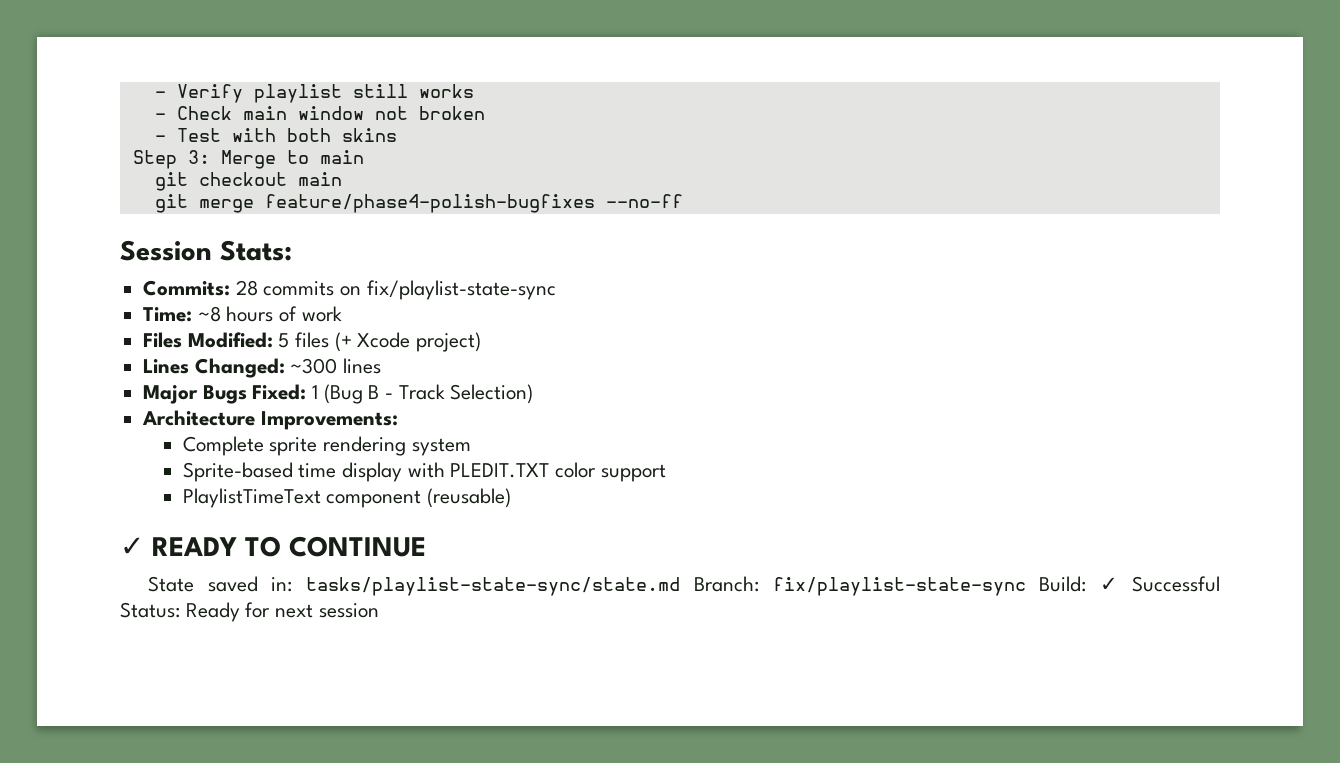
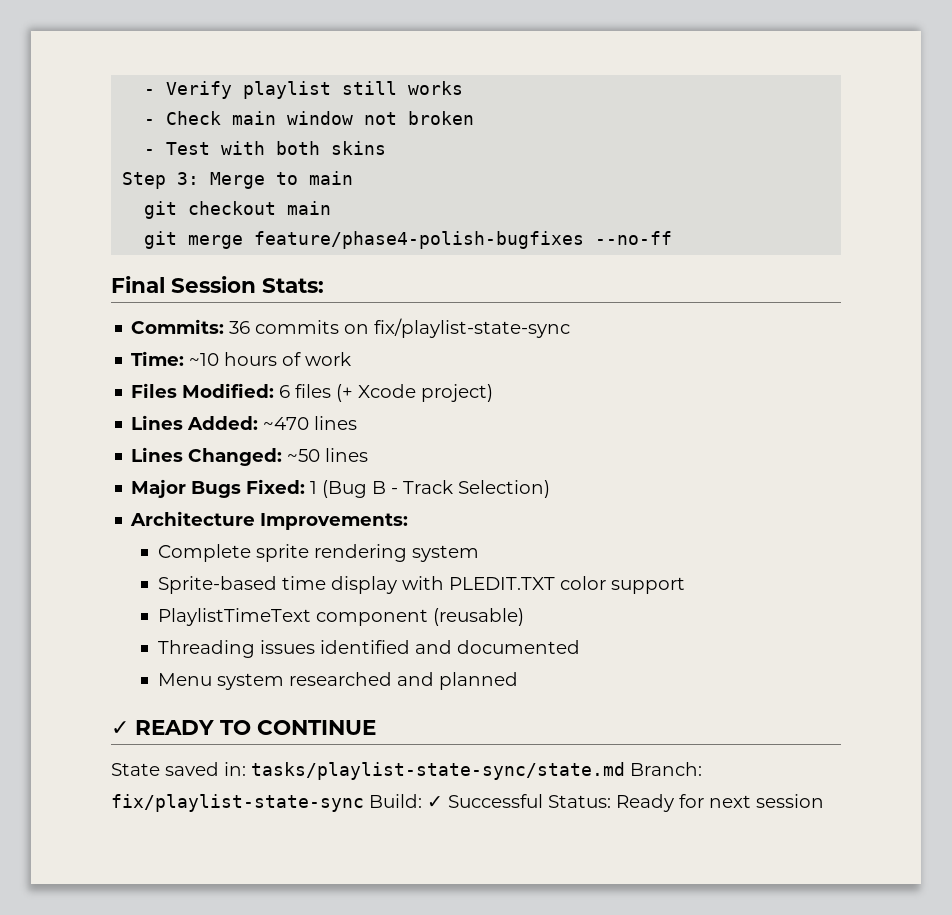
- Session Stats:
+ Final Session Stats:
- Commits: 28 commits on fix/playlist-state-sync
+ Commits: 36 commits on fix/playlist-state-sync
- Time: ~8 hours of work
+ Time: ~10 hours of work
- Files Modified: 5 files (+ Xcode project)
+ Files Modified: 6 files (+ Xcode project)
+ Lines Added: ~470 lines
- Lines Changed: ~300 lines
+ Lines Changed: ~50 lines
+ Threading issues identified and documented
+ Menu system researched and planned

